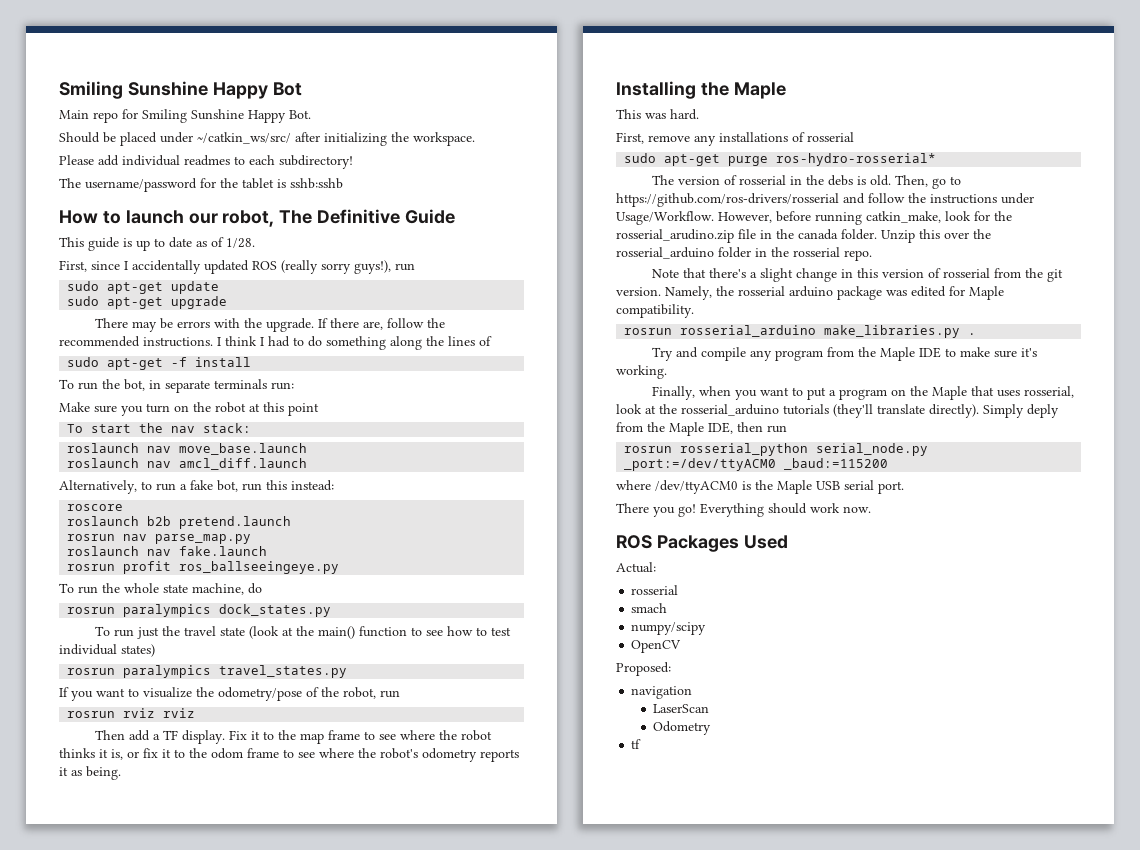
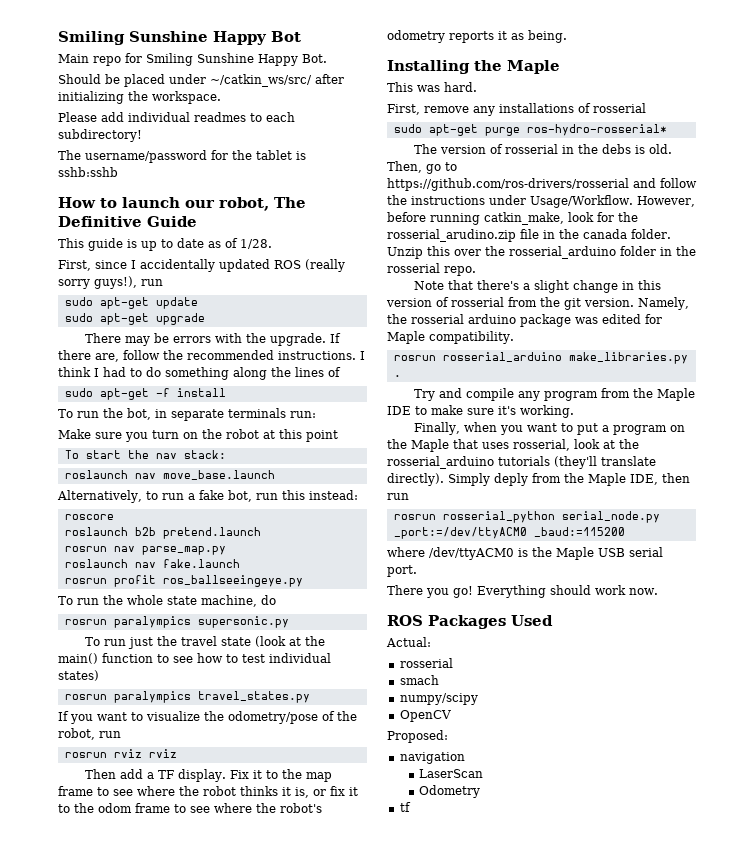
- roslaunch nav amcl_diff.launch
- rosrun paralympics dock_states.py
+ rosrun paralympics supersonic.py

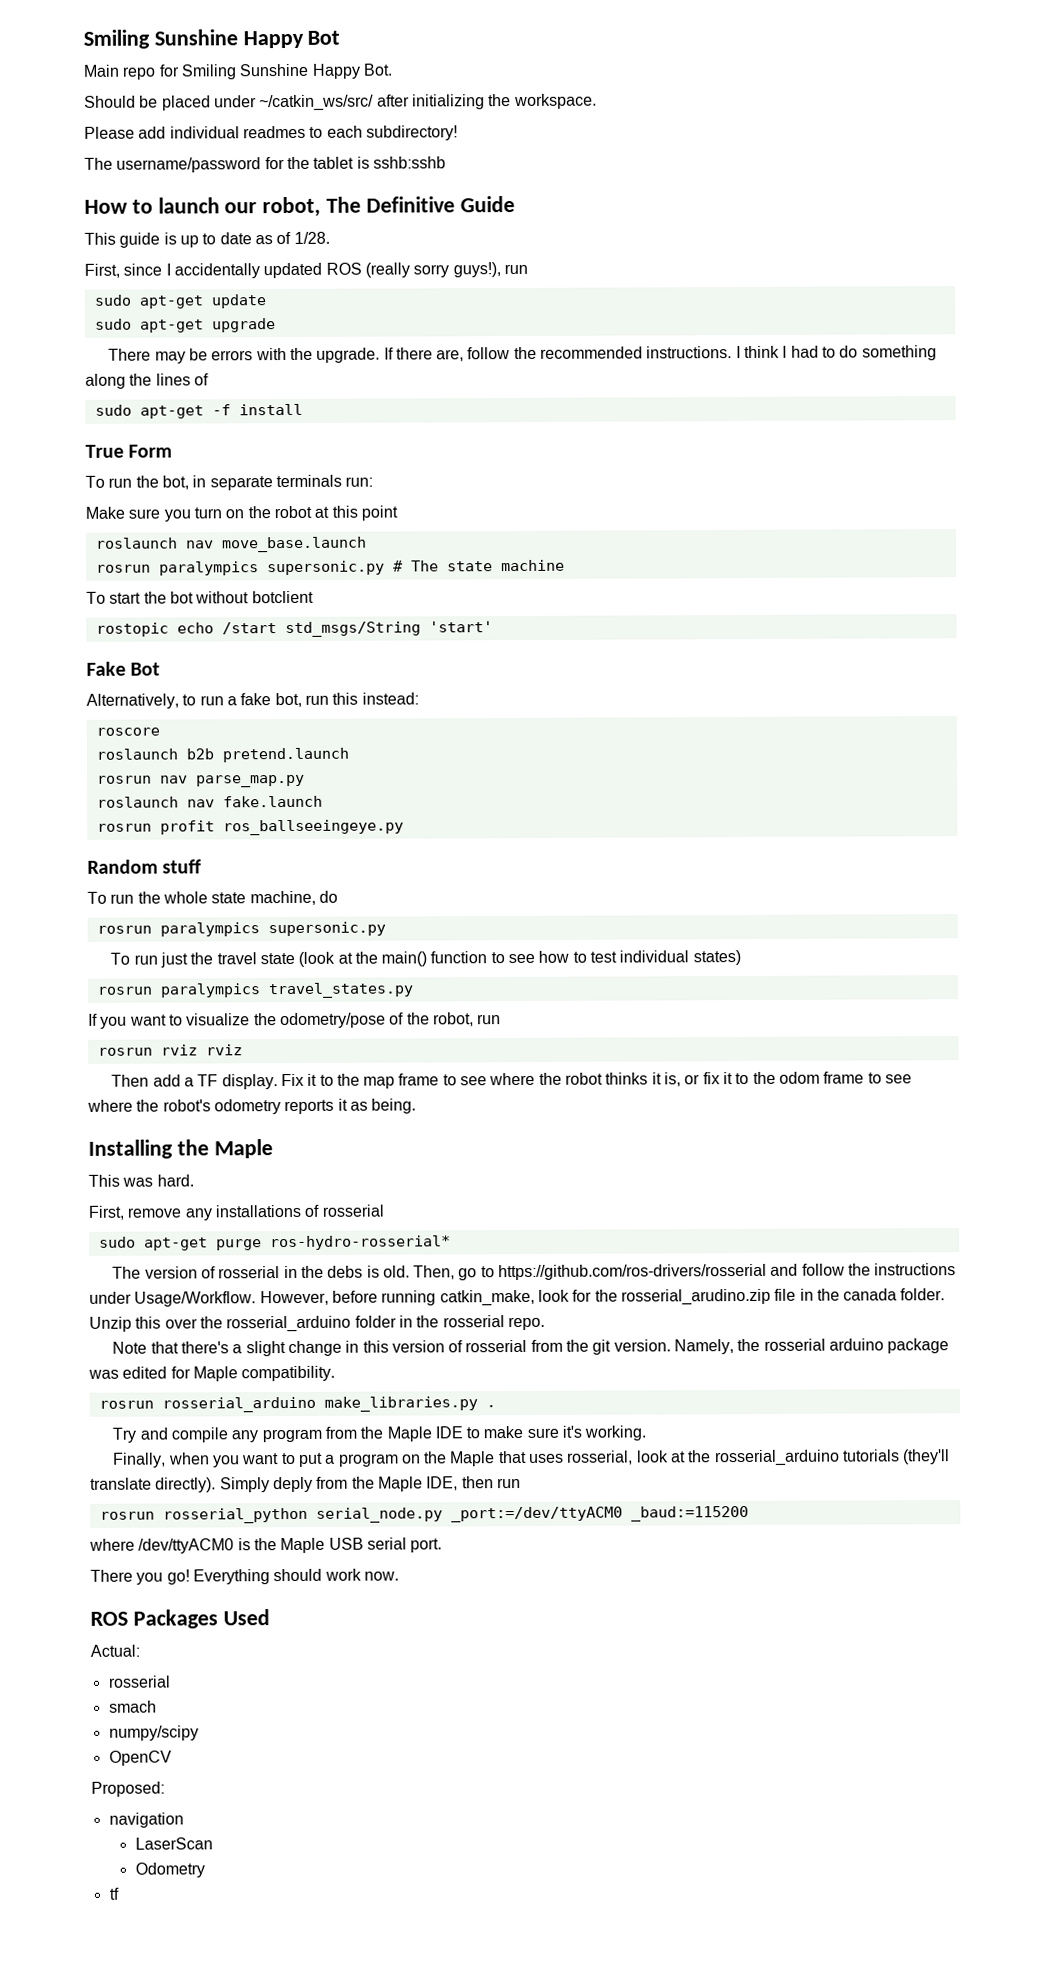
+ True Form
- To start the nav stack:
  roslaunch nav move_base.launch
+ rosrun paralympics supersonic.py # The state machine
+ To start the bot without botclient
+ rostopic echo /start std_msgs/String 'start'
+ Fake Bot
+ Random stuff

